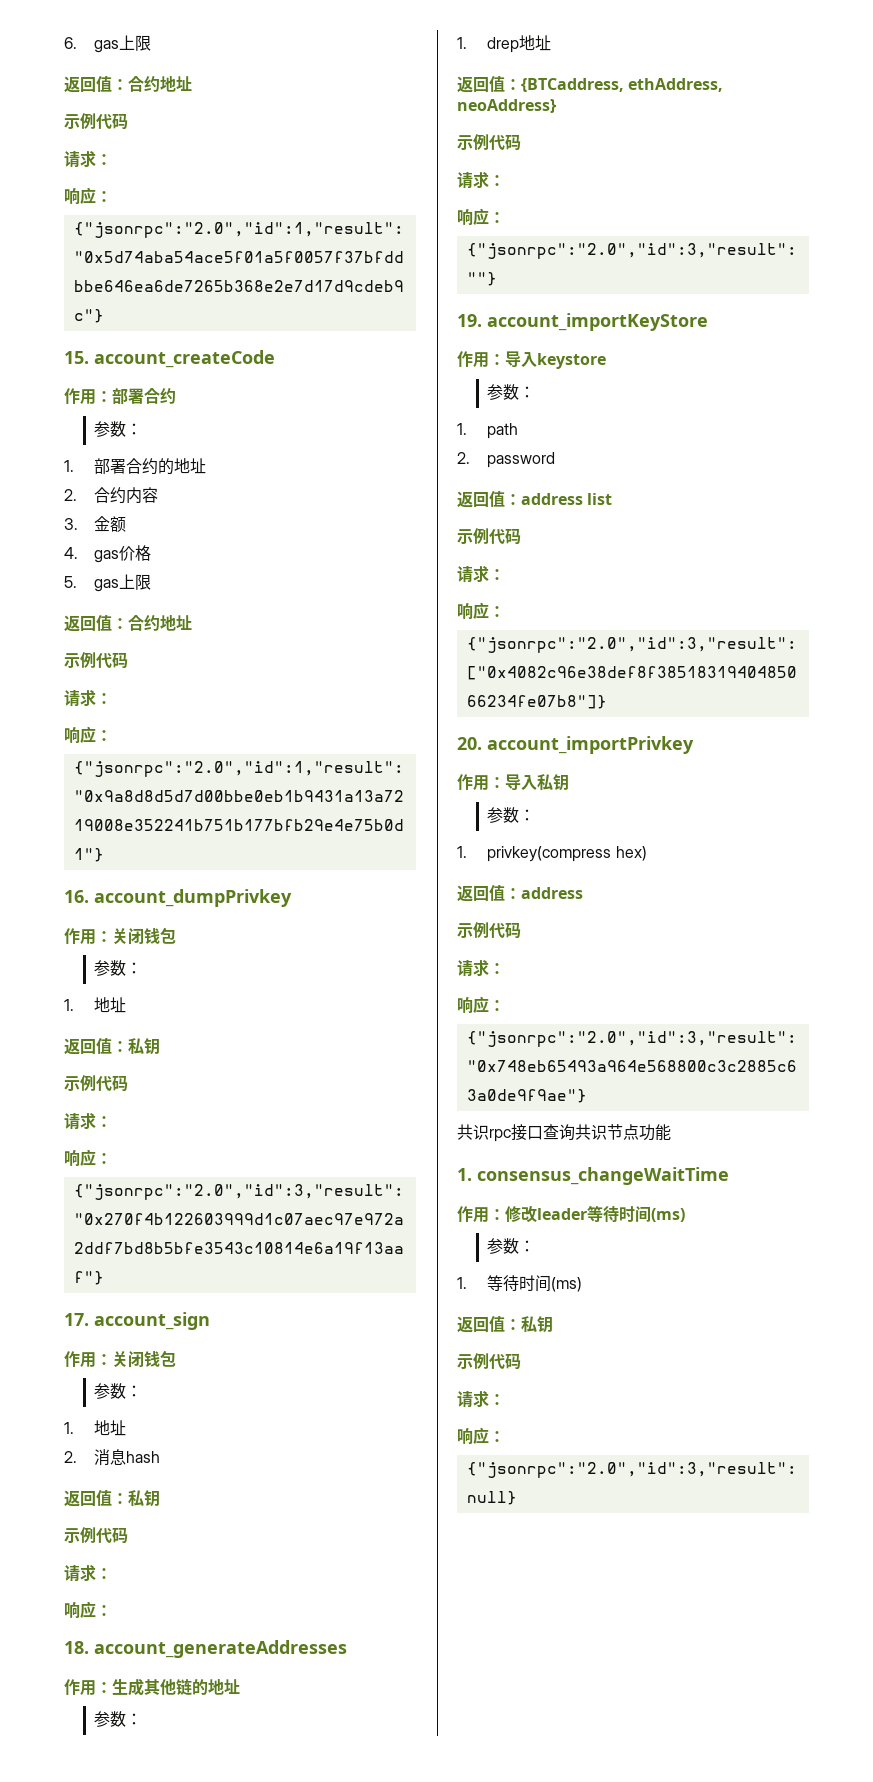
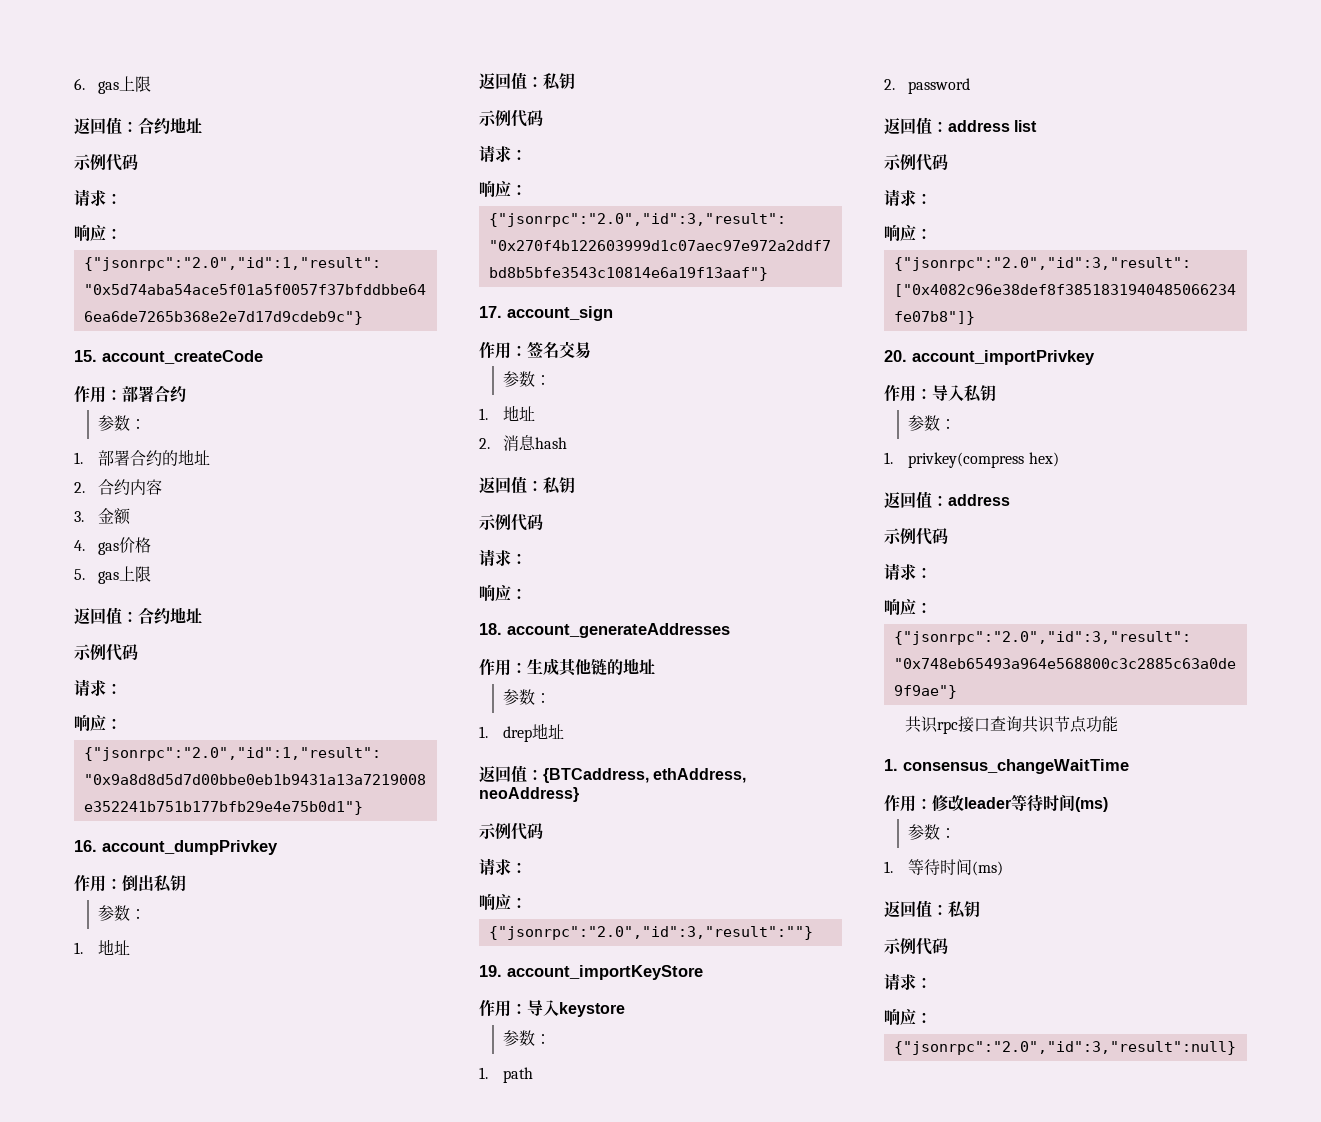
  16. account_dumpPrivkey
- 作用：关闭钱包
+ 作用：倒出私钥
  17. account_sign
- 作用：关闭钱包
+ 作用：签名交易

